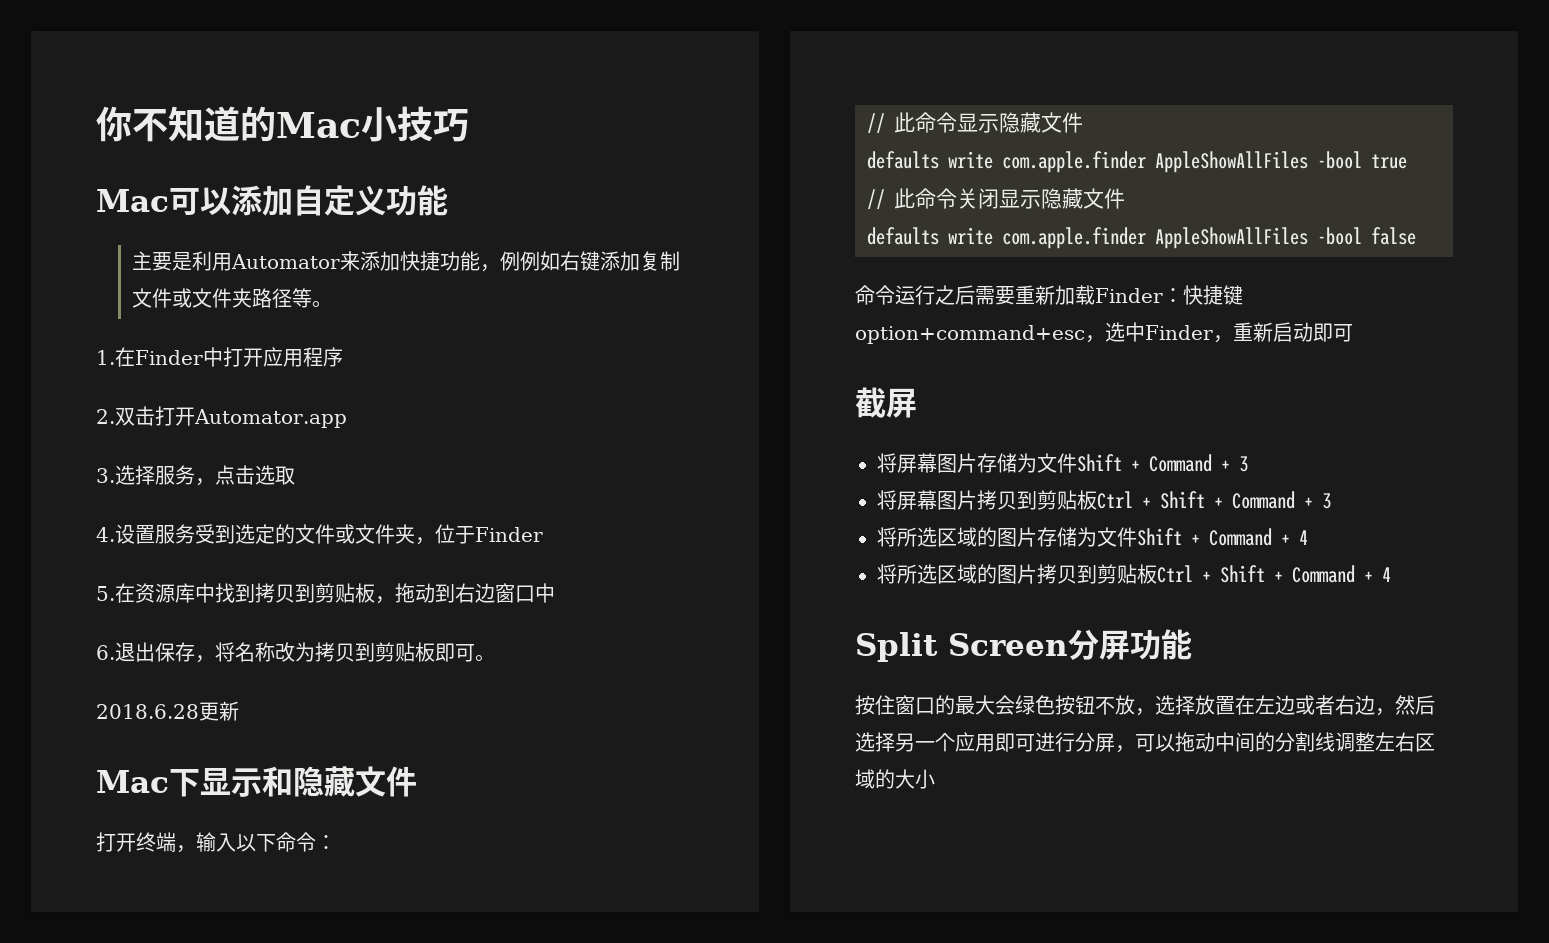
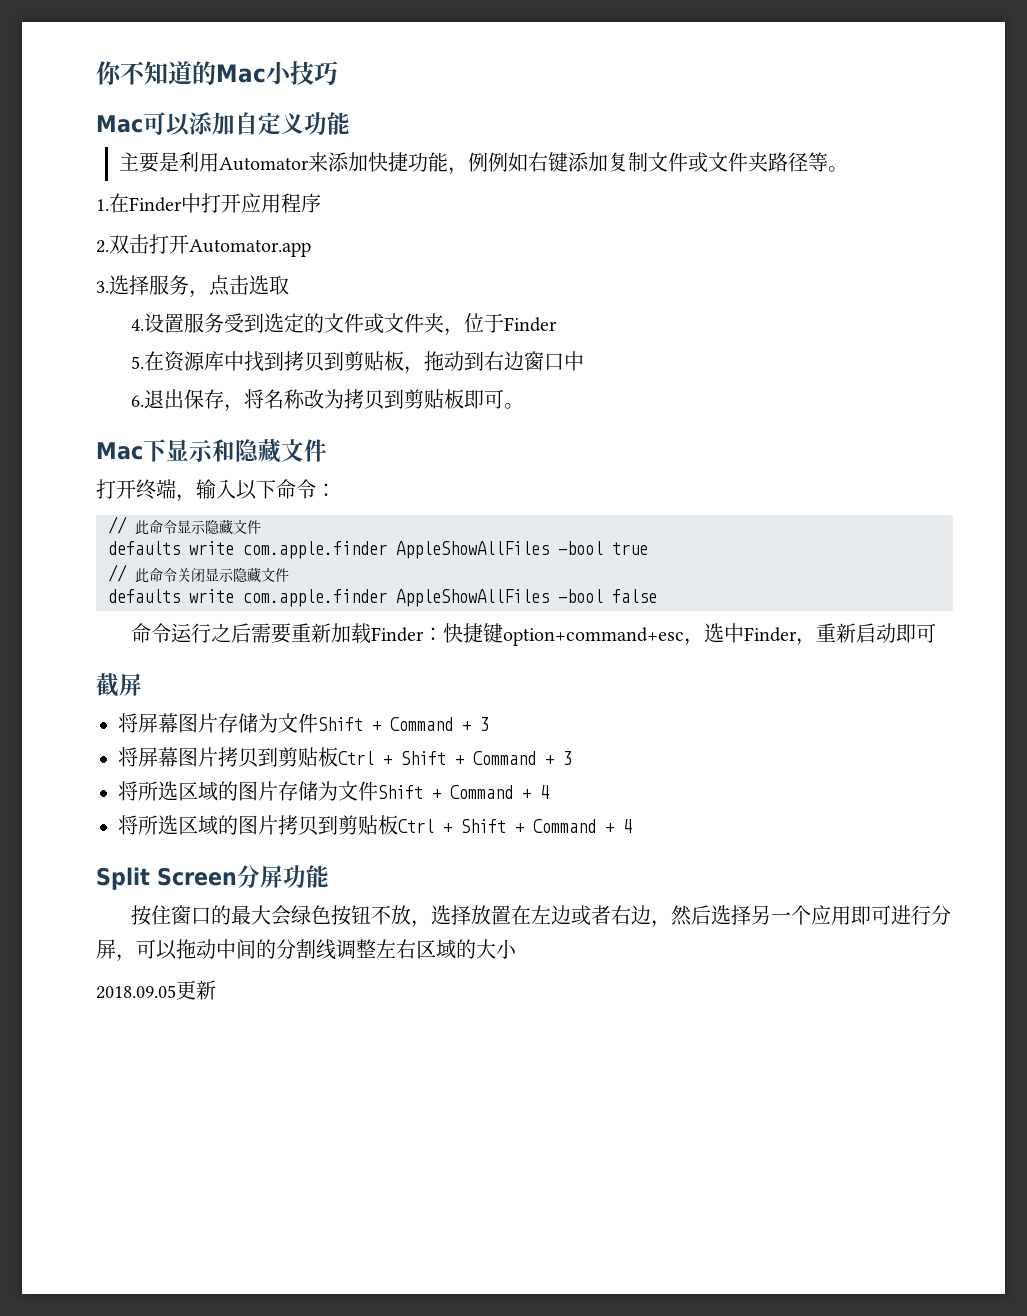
- 2018.6.28更新
+ 2018.09.05更新

